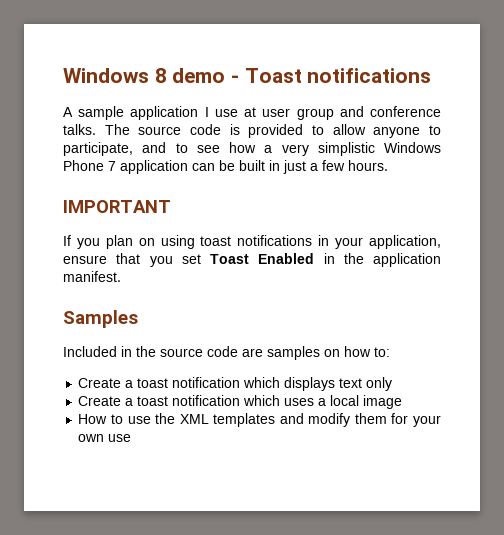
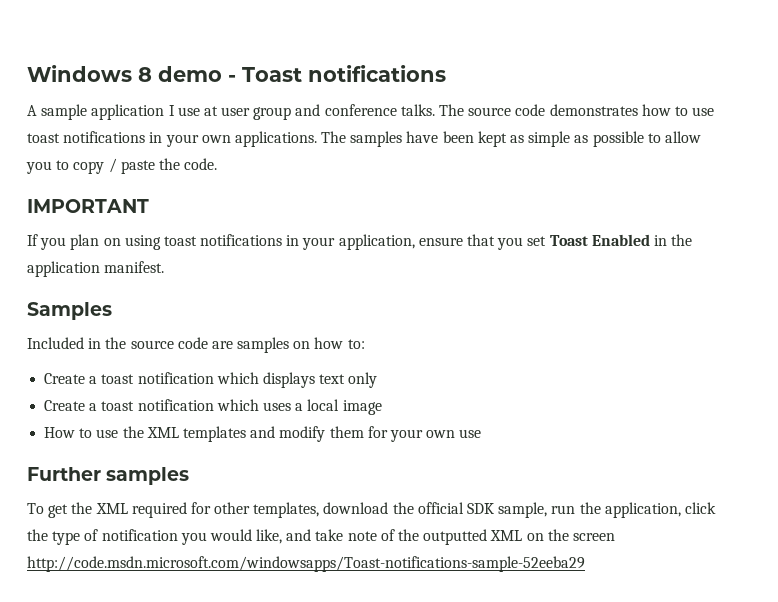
- The source code is provided to allow anyone to participate, and to see how a very simplistic Windows Phone 7 application can be built in just a few hours.
+ The source code demonstrates how to use toast notifications in your own applications. The samples have been kept as simple as possible to allow you to copy / paste the code.
+ Further samples
+ To get the XML required for other templates, download the official SDK sample, run the application, click the type of notification you would like, and take note of the outputted XML on the screen http://code.msdn.microsoft.com/windowsapps/Toast-notifications-sample-52eeba29

